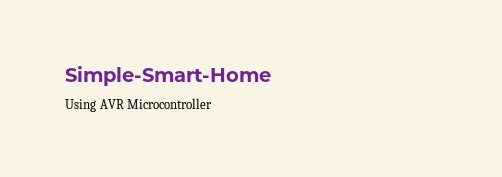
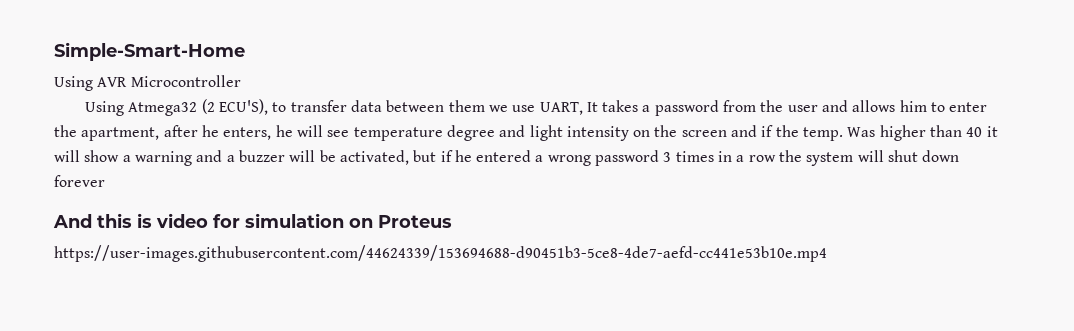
+ Using Atmega32 (2 ECU'S), to transfer data between them we use UART, It takes a password from the user and allows him to enter the apartment, after he enters, he will see temperature degree and light intensity on the screen and if the temp. Was higher than 40 it will show a warning and a buzzer will be activated, but if he entered a wrong password 3 times in a row the system will shut down forever
+ And this is video for simulation on Proteus
+ https://user-images.githubusercontent.com/44624339/153694688-d90451b3-5ce8-4de7-aefd-cc441e53b10e.mp4

